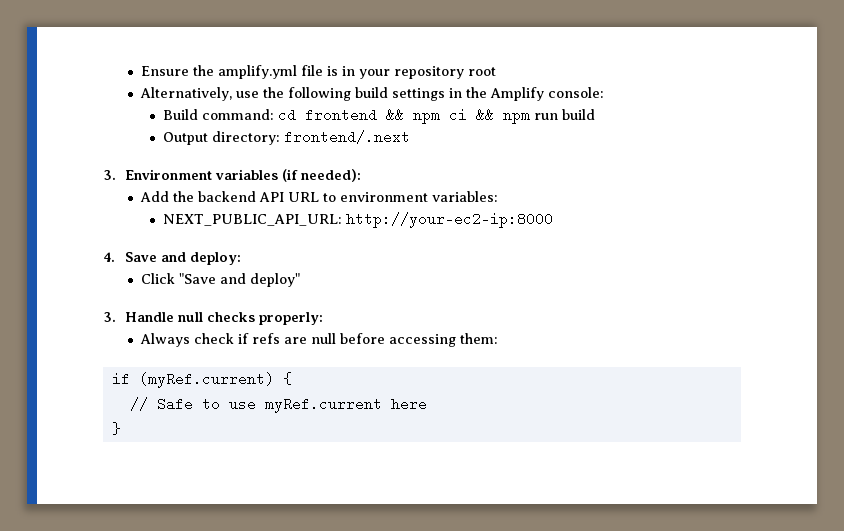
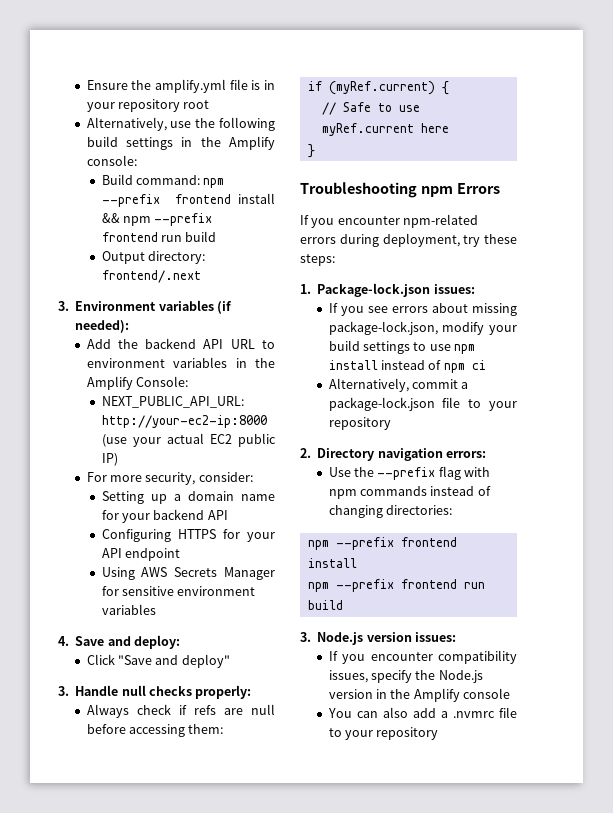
- Build command: cd frontend && npm ci && npm run build
+ Build command: npm --prefix frontend install && npm --prefix frontend run build
- Add the backend API URL to environment variables:
- NEXT_PUBLIC_API_URL: http://your-ec2-ip:8000
+ Add the backend API URL to environment variables in the Amplify Console:
+ NEXT_PUBLIC_API_URL: http://your-ec2-ip:8000 (use your actual EC2 public IP)
+ For more security, consider:
+ Setting up a domain name for your backend API
+ Configuring HTTPS for your API endpoint
+ Using AWS Secrets Manager for sensitive environment variables
+ Troubleshooting npm Errors
+ If you encounter npm-related errors during deployment, try these steps:
+ 1. Package-lock.json issues:
+ If you see errors about missing package-lock.json, modify your build settings to use npm install instead of npm ci
+ Alternatively, commit a package-lock.json file to your repository
+ 2. Directory navigation errors:
+ Use the --prefix flag with npm commands instead of changing directories:
+ npm --prefix frontend install
+ npm --prefix frontend run build
+ 3. Node.js version issues:
+ If you encounter compatibility issues, specify the Node.js version in the Amplify console
+ You can also add a .nvmrc file to your repository

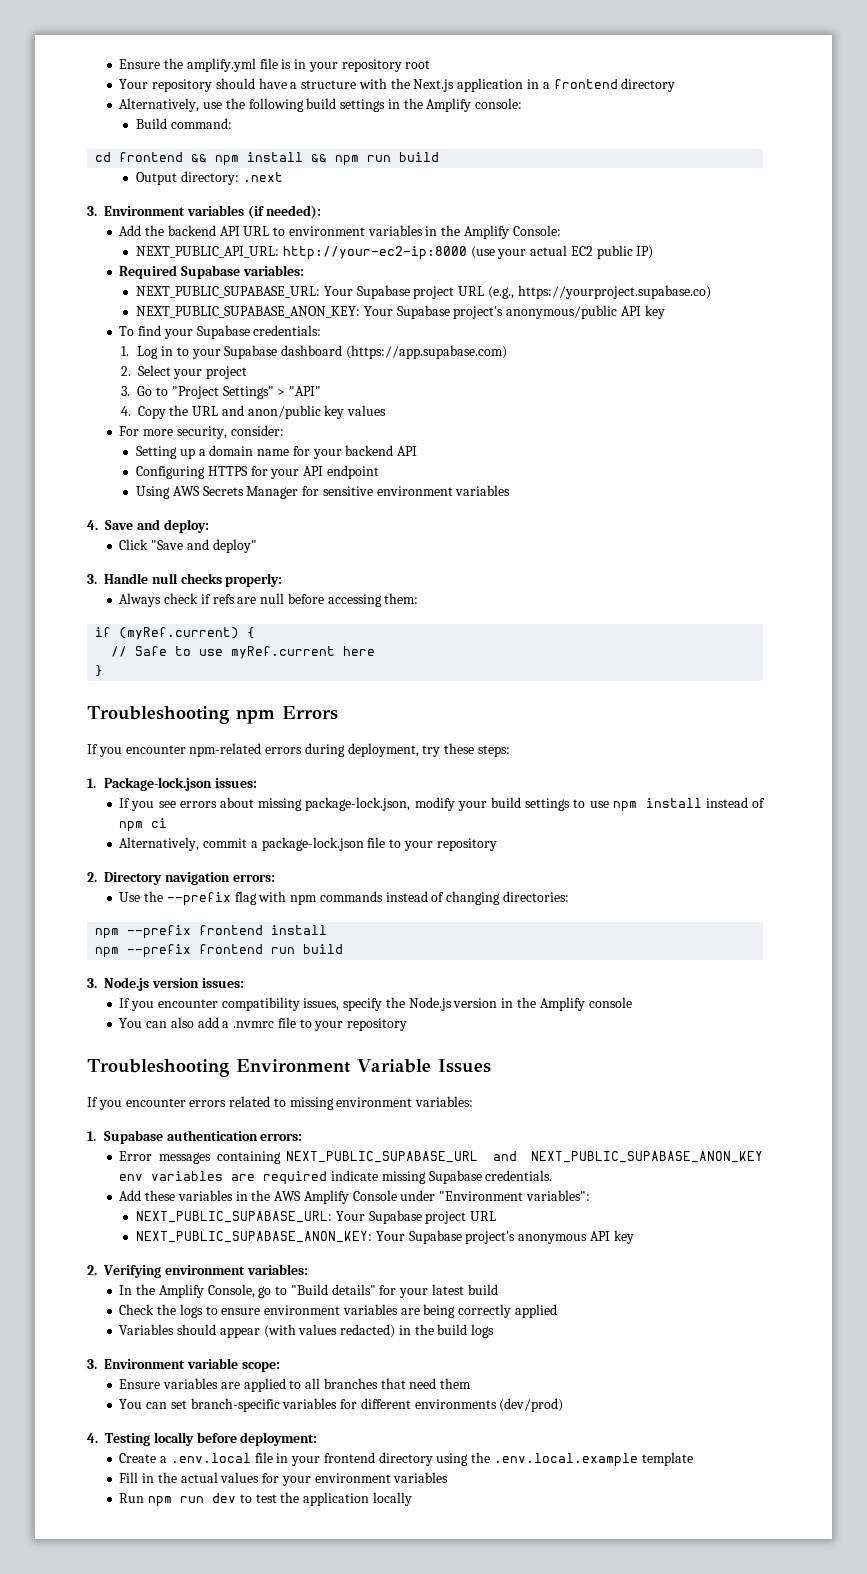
+ Your repository should have a structure with the Next.js application in a frontend directory
- Build command: npm --prefix frontend install && npm --prefix frontend run build
+ Build command:
+ cd frontend && npm install && npm run build
- Output directory: frontend/.next
+ Output directory: .next
+ Required Supabase variables:
+ NEXT_PUBLIC_SUPABASE_URL: Your Supabase project URL (e.g., https://yourproject.supabase.co)
+ NEXT_PUBLIC_SUPABASE_ANON_KEY: Your Supabase project's anonymous/public API key
+ To find your Supabase credentials:
+ 1. Log in to your Supabase dashboard (https://app.supabase.com)
+ 2. Select your project
+ 3. Go to "Project Settings" > "API"
+ 4. Copy the URL and anon/public key values
+ Troubleshooting Environment Variable Issues
+ If you encounter errors related to missing environment variables:
+ 1. Supabase authentication errors:
+ Error messages containing NEXT_PUBLIC_SUPABASE_URL and NEXT_PUBLIC_SUPABASE_ANON_KEY env variables are required indicate missing Supabase credentials.
+ Add these variables in the AWS Amplify Console under "Environment variables":
+ NEXT_PUBLIC_SUPABASE_URL: Your Supabase project URL
+ NEXT_PUBLIC_SUPABASE_ANON_KEY: Your Supabase project's anonymous API key
+ 2. Verifying environment variables:
+ In the Amplify Console, go to "Build details" for your latest build
+ Check the logs to ensure environment variables are being correctly applied
+ Variables should appear (with values redacted) in the build logs
+ 3. Environment variable scope:
+ Ensure variables are applied to all branches that need them
+ You can set branch-specific variables for different environments (dev/prod)
+ 4. Testing locally before deployment:
+ Create a .env.local file in your frontend directory using the .env.local.example template
+ Fill in the actual values for your environment variables
+ Run npm run dev to test the application locally

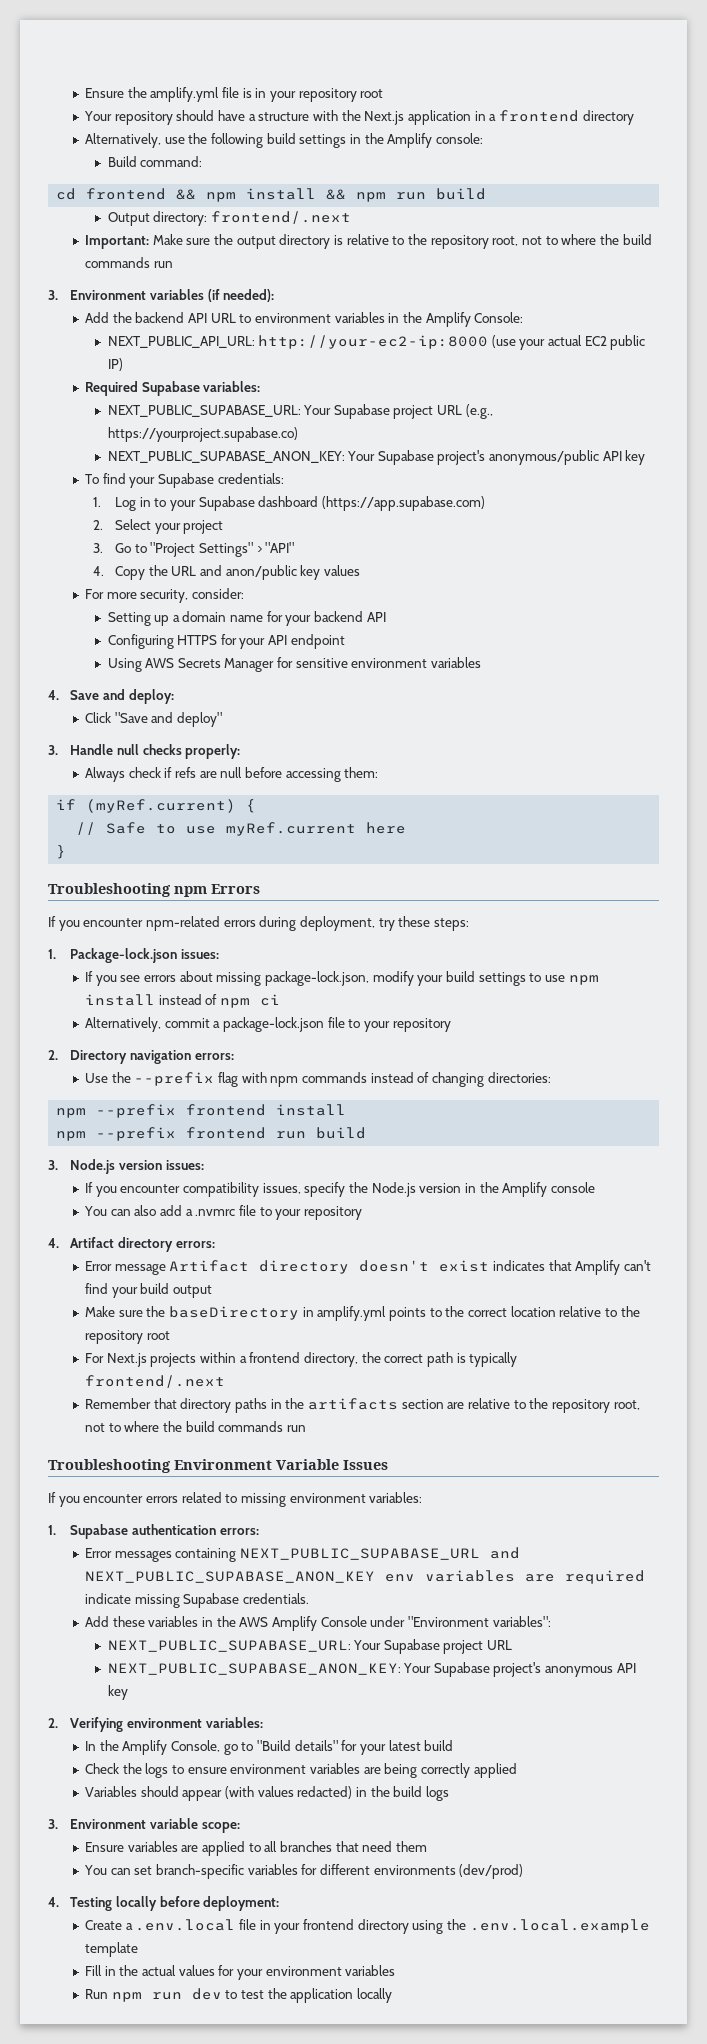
- Output directory: .next
+ Output directory: frontend/.next
+ Important: Make sure the output directory is relative to the repository root, not to where the build commands run
+ 4. Artifact directory errors:
+ Error message Artifact directory doesn't exist indicates that Amplify can't find your build output
+ Make sure the baseDirectory in amplify.yml points to the correct location relative to the repository root
+ For Next.js projects within a frontend directory, the correct path is typically frontend/.next
+ Remember that directory paths in the artifacts section are relative to the repository root, not to where the build commands run

